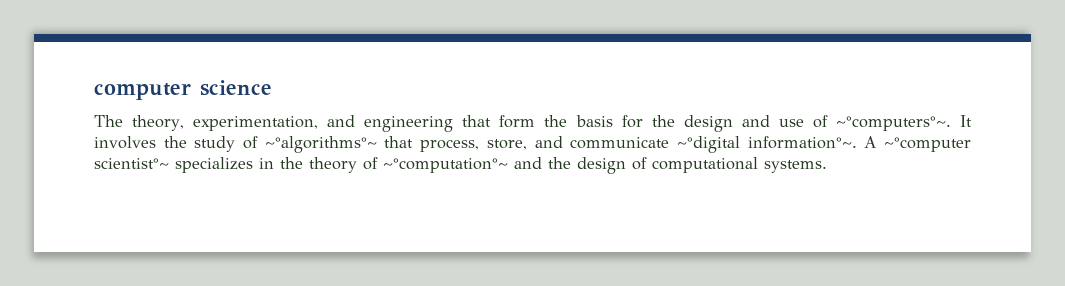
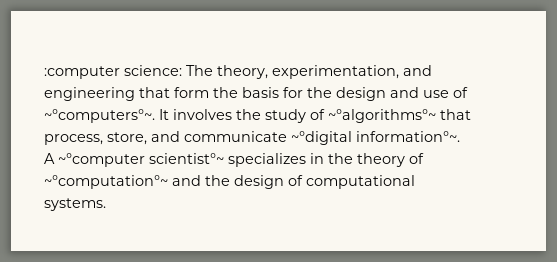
- computer science
- The theory, experimentation, and engineering that form the basis for the design and use of ~°computers°~.
+ :computer science: The theory, experimentation, and engineering that form the basis for the design and use of ~°computers°~.

